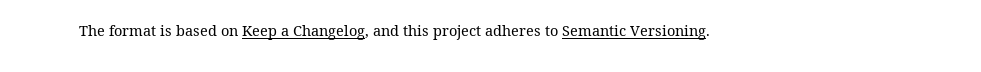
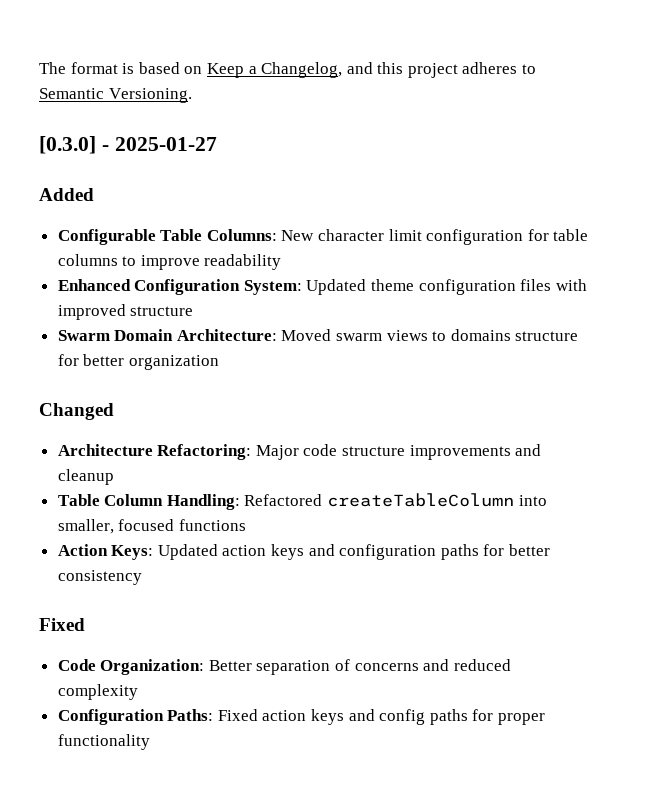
+ [0.3.0] - 2025-01-27
+ Added
+ Configurable Table Columns: New character limit configuration for table columns to improve readability
+ Enhanced Configuration System: Updated theme configuration files with improved structure
+ Swarm Domain Architecture: Moved swarm views to domains structure for better organization
+ Changed
+ Architecture Refactoring: Major code structure improvements and cleanup
+ Table Column Handling: Refactored createTableColumn into smaller, focused functions
+ Action Keys: Updated action keys and configuration paths for better consistency
+ Fixed
+ Code Organization: Better separation of concerns and reduced complexity
+ Configuration Paths: Fixed action keys and config paths for proper functionality

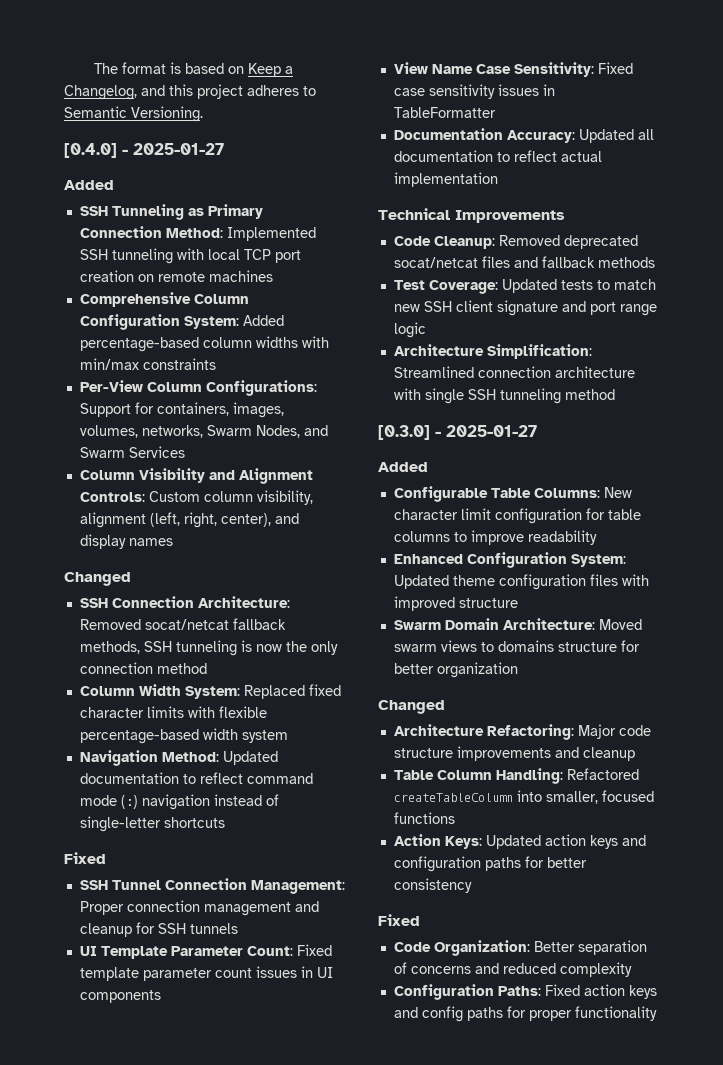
+ [0.4.0] - 2025-01-27
+ Added
+ SSH Tunneling as Primary Connection Method: Implemented SSH tunneling with local TCP port creation on remote machines
+ Comprehensive Column Configuration System: Added percentage-based column widths with min/max constraints
+ Per-View Column Configurations: Support for containers, images, volumes, networks, Swarm Nodes, and Swarm Services
+ Column Visibility and Alignment Controls: Custom column visibility, alignment (left, right, center), and display names
+ Changed
+ SSH Connection Architecture: Removed socat/netcat fallback methods, SSH tunneling is now the only connection method
+ Column Width System: Replaced fixed character limits with flexible percentage-based width system
+ Navigation Method: Updated documentation to reflect command mode (:) navigation instead of single-letter shortcuts
+ Fixed
+ SSH Tunnel Connection Management: Proper connection management and cleanup for SSH tunnels
+ UI Template Parameter Count: Fixed template parameter count issues in UI components
+ View Name Case Sensitivity: Fixed case sensitivity issues in TableFormatter
+ Documentation Accuracy: Updated all documentation to reflect actual implementation
+ Technical Improvements
+ Code Cleanup: Removed deprecated socat/netcat files and fallback methods
+ Test Coverage: Updated tests to match new SSH client signature and port range logic
+ Architecture Simplification: Streamlined connection architecture with single SSH tunneling method

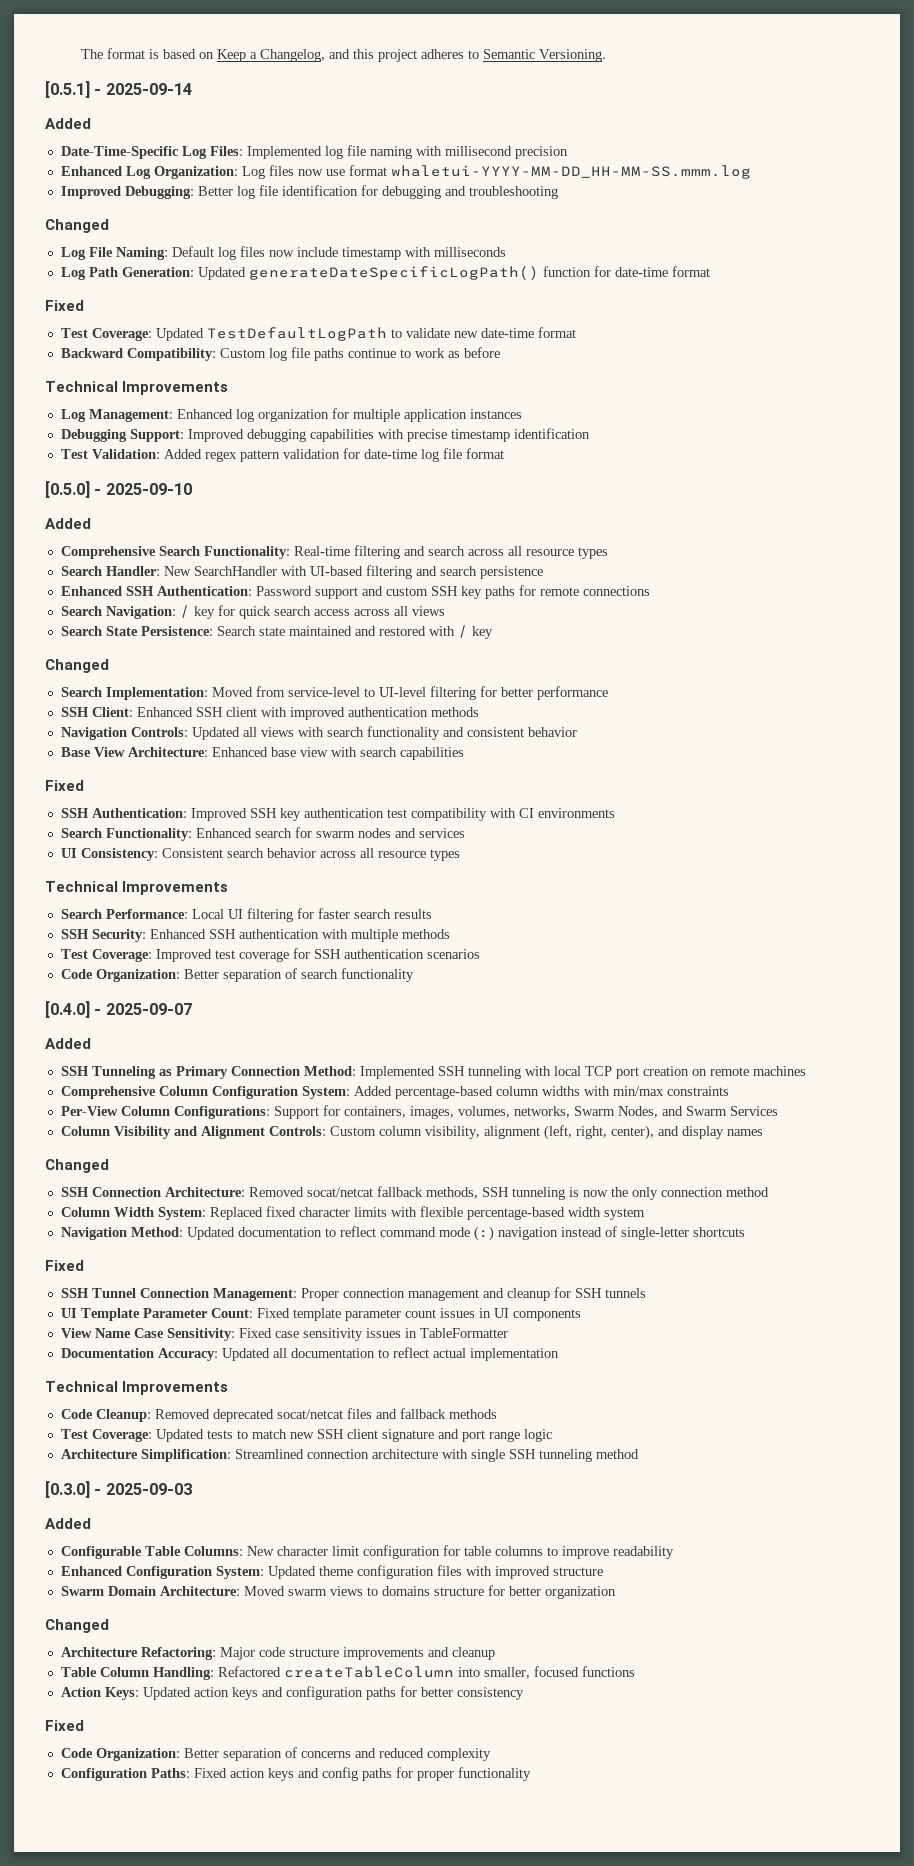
+ [0.5.1] - 2025-09-14
+ Added
+ Date-Time-Specific Log Files: Implemented log file naming with millisecond precision
+ Enhanced Log Organization: Log files now use format whaletui-YYYY-MM-DD_HH-MM-SS.mmm.log
+ Improved Debugging: Better log file identification for debugging and troubleshooting
+ Changed
+ Log File Naming: Default log files now include timestamp with milliseconds
+ Log Path Generation: Updated generateDateSpecificLogPath() function for date-time format
+ Fixed
+ Test Coverage: Updated TestDefaultLogPath to validate new date-time format
+ Backward Compatibility: Custom log file paths continue to work as before
+ Technical Improvements
+ Log Management: Enhanced log organization for multiple application instances
+ Debugging Support: Improved debugging capabilities with precise timestamp identification
+ Test Validation: Added regex pattern validation for date-time log file format
+ [0.5.0] - 2025-09-10
+ Added
+ Comprehensive Search Functionality: Real-time filtering and search across all resource types
+ Search Handler: New SearchHandler with UI-based filtering and search persistence
+ Enhanced SSH Authentication: Password support and custom SSH key paths for remote connections
+ Search Navigation: / key for quick search access across all views
+ Search State Persistence: Search state maintained and restored with / key
+ Changed
+ Search Implementation: Moved from service-level to UI-level filtering for better performance
+ SSH Client: Enhanced SSH client with improved authentication methods
+ Navigation Controls: Updated all views with search functionality and consistent behavior
+ Base View Architecture: Enhanced base view with search capabilities
+ Fixed
+ SSH Authentication: Improved SSH key authentication test compatibility with CI environments
+ Search Functionality: Enhanced search for swarm nodes and services
+ UI Consistency: Consistent search behavior across all resource types
+ Technical Improvements
+ Search Performance: Local UI filtering for faster search results
+ SSH Security: Enhanced SSH authentication with multiple methods
+ Test Coverage: Improved test coverage for SSH authentication scenarios
+ Code Organization: Better separation of search functionality
- [0.4.0] - 2025-01-27
+ [0.4.0] - 2025-09-07
- [0.3.0] - 2025-01-27
+ [0.3.0] - 2025-09-03

